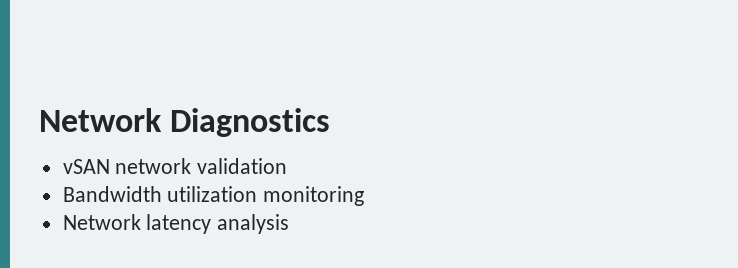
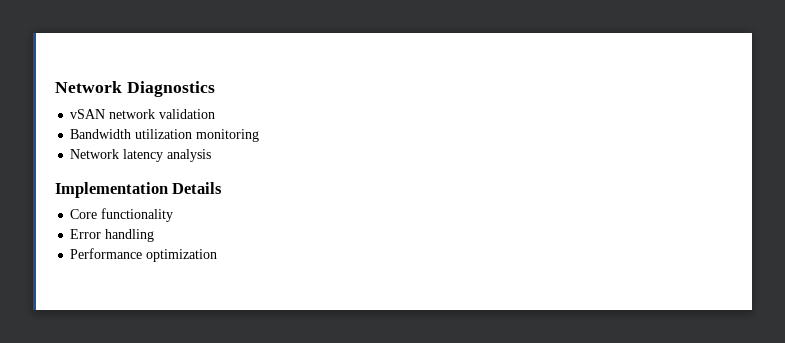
+ Implementation Details
+ Core functionality
+ Error handling
+ Performance optimization

